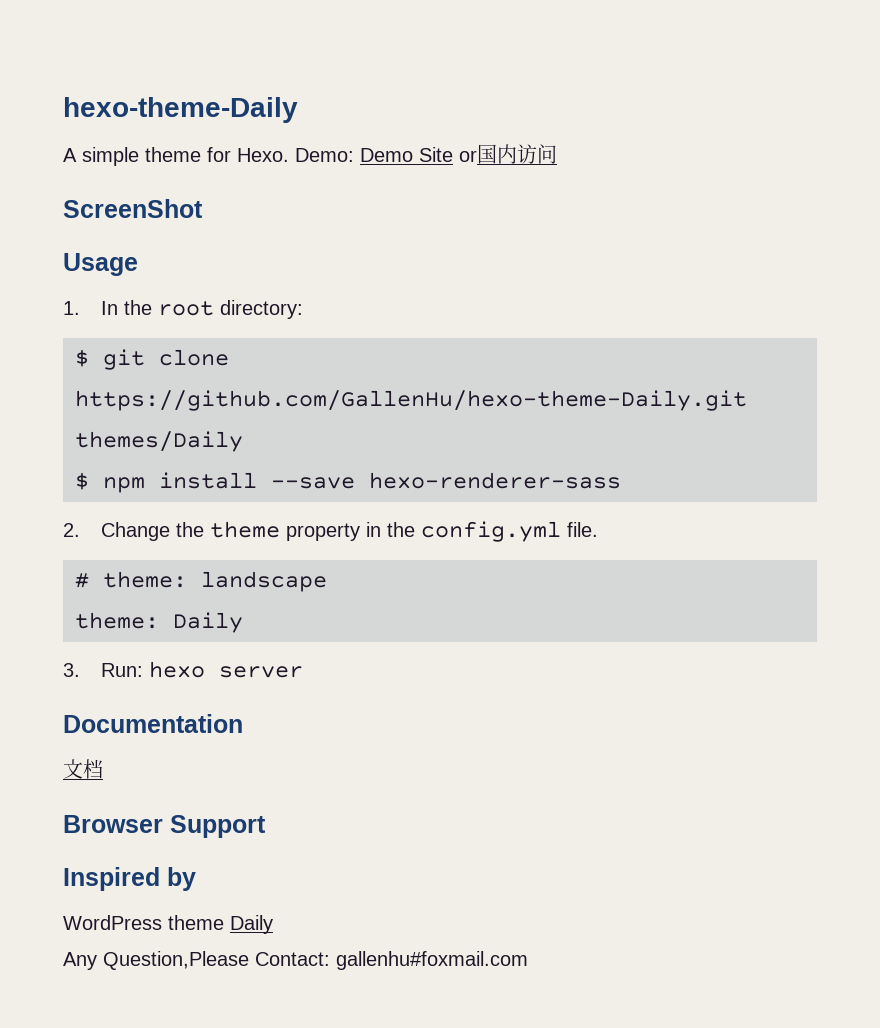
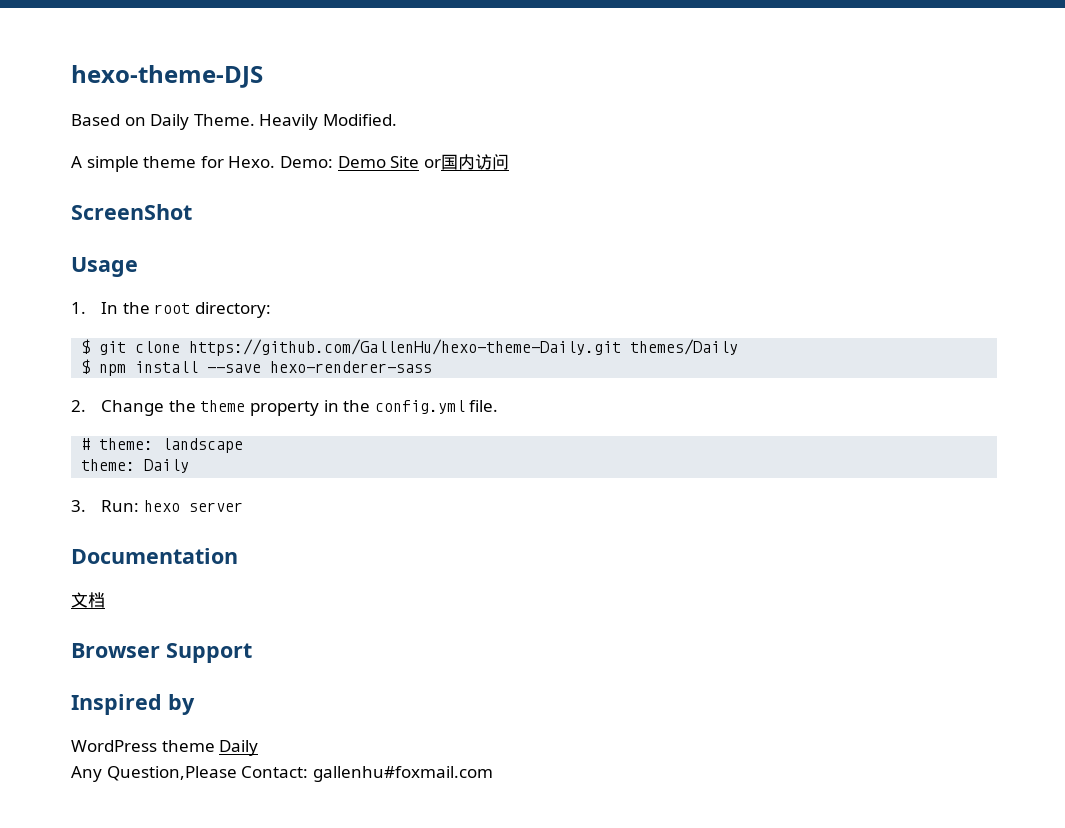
- hexo-theme-Daily
+ hexo-theme-DJS
+ Based on Daily Theme. Heavily Modified.

